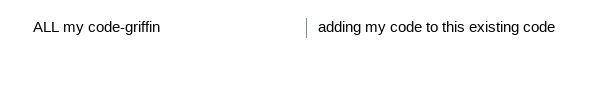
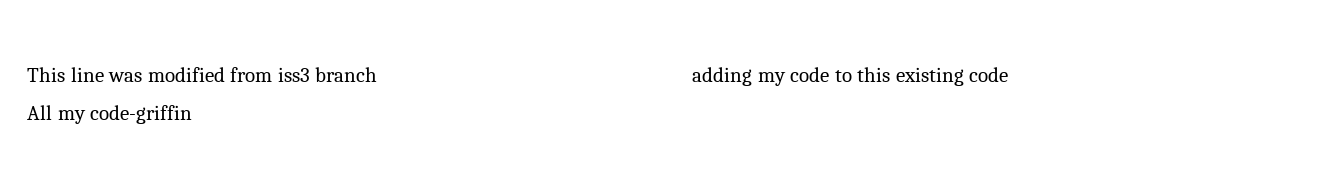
- ALL my code-griffin
+ This line was modified from iss3 branch
+ All my code-griffin

